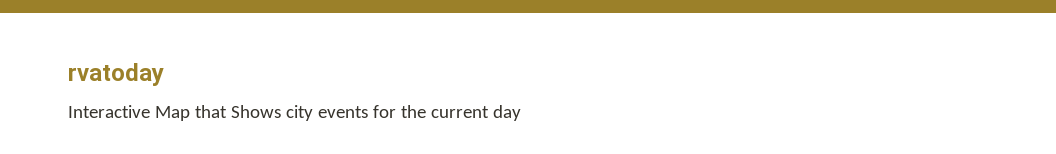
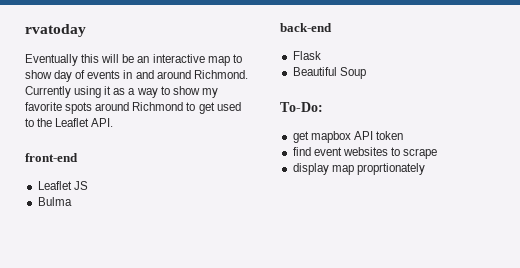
- Interactive Map that Shows city events for the current day
+ Eventually this will be an interactive map to show day of events in and around Richmond. Currently using it as a way to show my favorite spots around Richmond to get used to the Leaflet API.
+ front-end
+ Leaflet JS
+ Bulma
+ back-end
+ Flask
+ Beautiful Soup
+ To-Do:
+ get mapbox API token
+ find event websites to scrape
+ display map proprtionately

